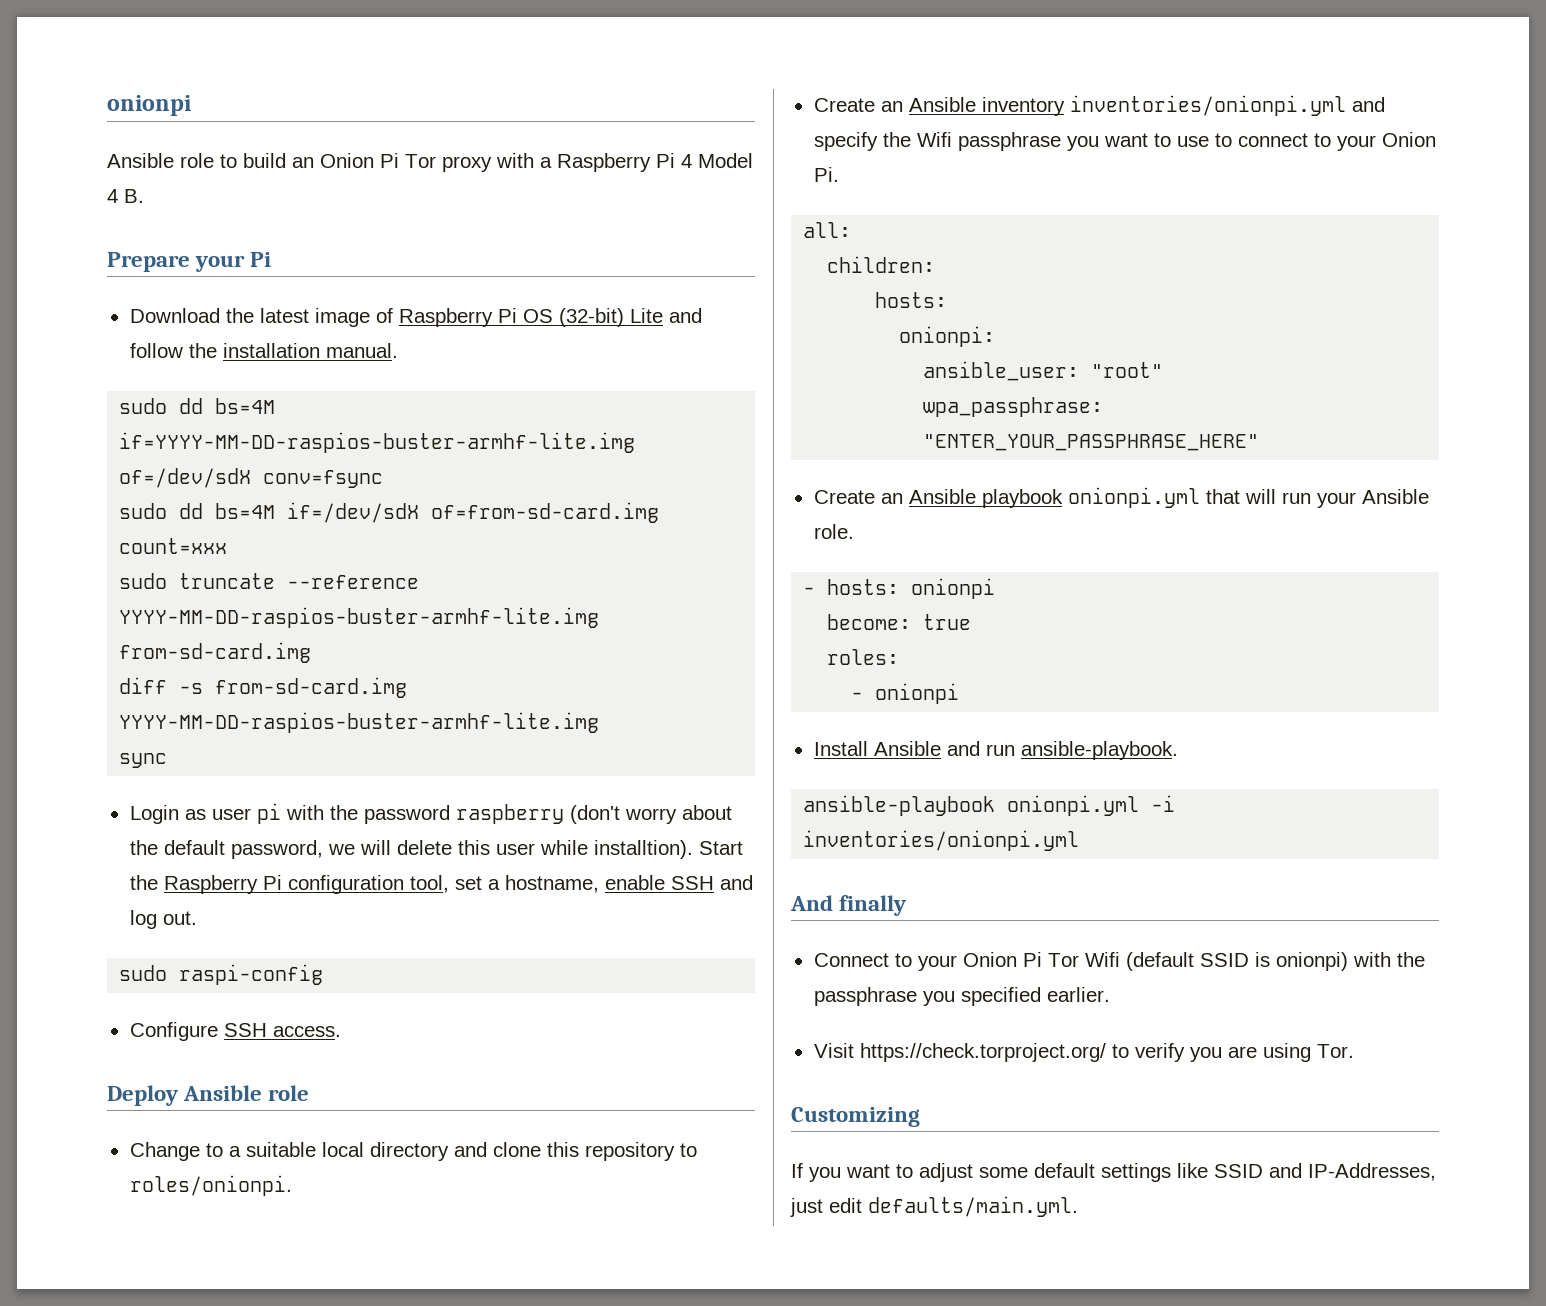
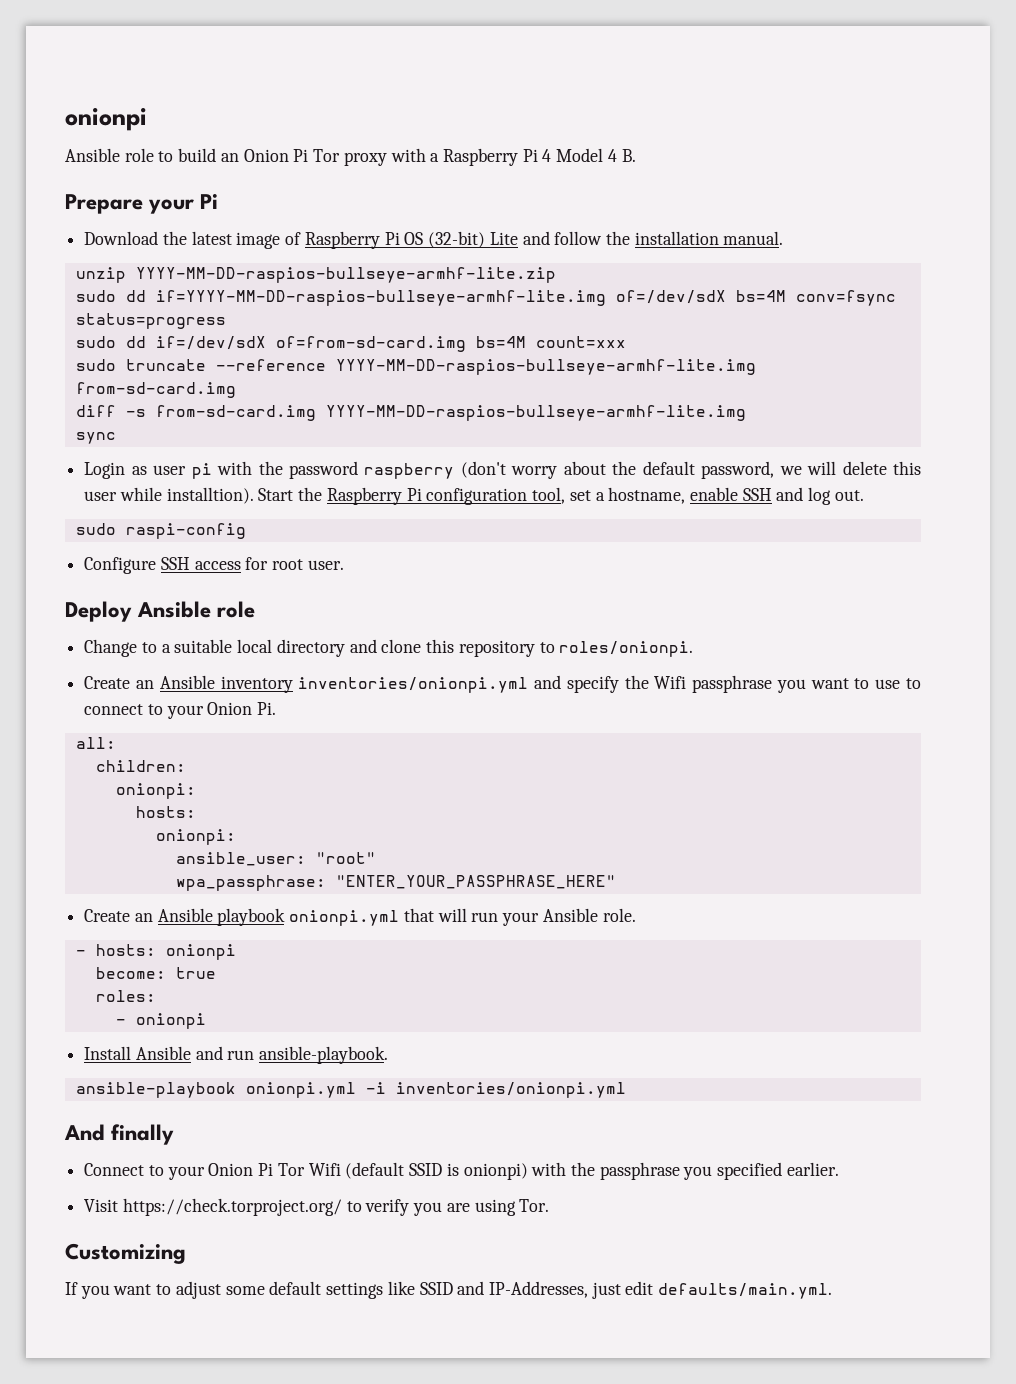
- sudo dd bs=4M if=YYYY-MM-DD-raspios-buster-armhf-lite.img of=/dev/sdX conv=fsync
- sudo dd bs=4M if=/dev/sdX of=from-sd-card.img count=xxx
+ unzip YYYY-MM-DD-raspios-bullseye-armhf-lite.zip
+ sudo dd if=YYYY-MM-DD-raspios-bullseye-armhf-lite.img of=/dev/sdX bs=4M conv=fsync status=progress
+ sudo dd if=/dev/sdX of=from-sd-card.img bs=4M count=xxx
- sudo truncate --reference YYYY-MM-DD-raspios-buster-armhf-lite.img from-sd-card.img
+ sudo truncate --reference YYYY-MM-DD-raspios-bullseye-armhf-lite.img from-sd-card.img
- diff -s from-sd-card.img YYYY-MM-DD-raspios-buster-armhf-lite.img
+ diff -s from-sd-card.img YYYY-MM-DD-raspios-bullseye-armhf-lite.img
- Configure SSH access.
+ Configure SSH access for root user.
  children:
+ onionpi:

